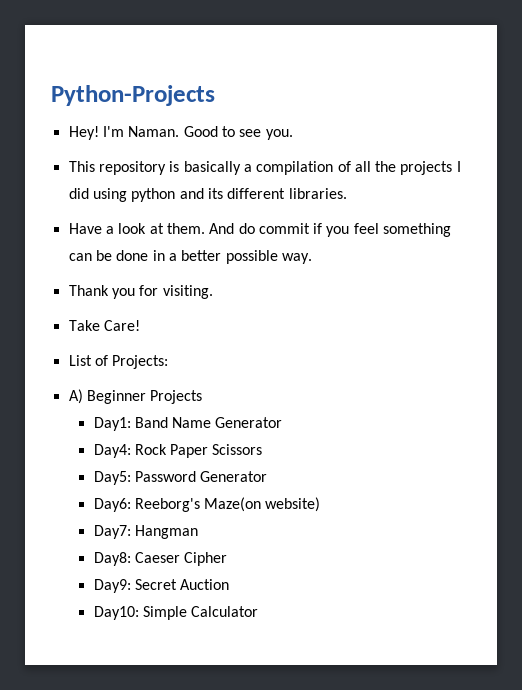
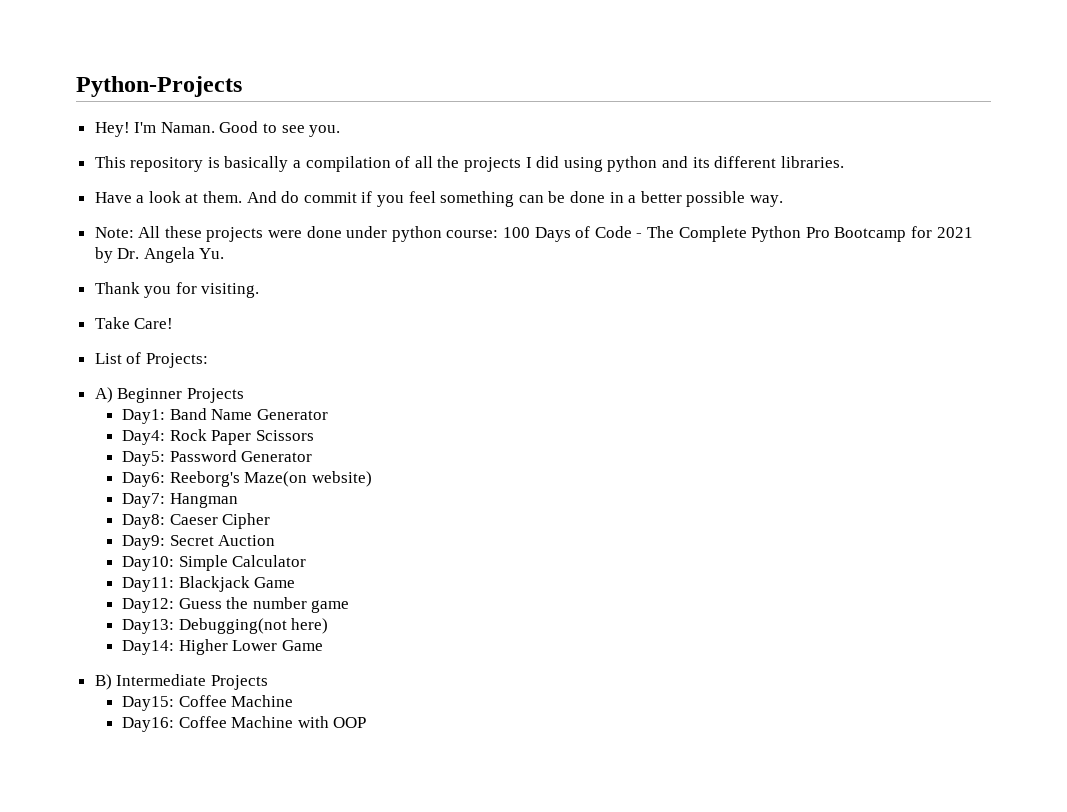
+ Note: All these projects were done under python course: 100 Days of Code - The Complete Python Pro Bootcamp for 2021 by Dr. Angela Yu.
+ Day11: Blackjack Game
+ Day12: Guess the number game
+ Day13: Debugging(not here)
+ Day14: Higher Lower Game
+ B) Intermediate Projects
+ Day15: Coffee Machine
+ Day16: Coffee Machine with OOP

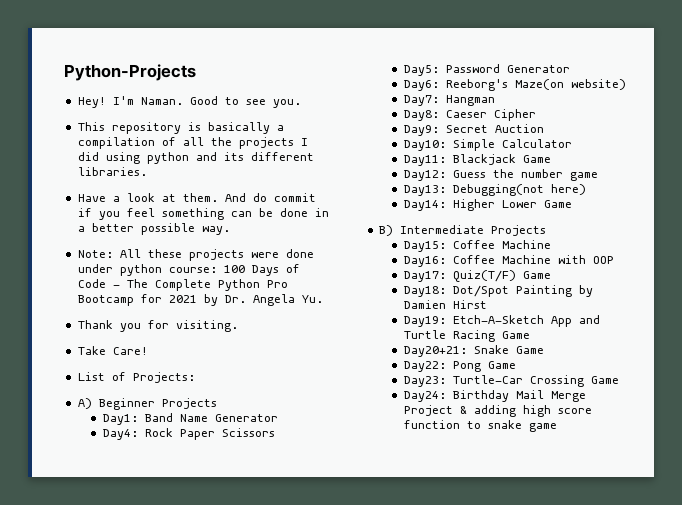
+ Day17: Quiz(T/F) Game
+ Day18: Dot/Spot Painting by Damien Hirst
+ Day19: Etch-A-Sketch App and Turtle Racing Game
+ Day20+21: Snake Game
+ Day22: Pong Game
+ Day23: Turtle-Car Crossing Game
+ Day24: Birthday Mail Merge Project & adding high score function to snake game

